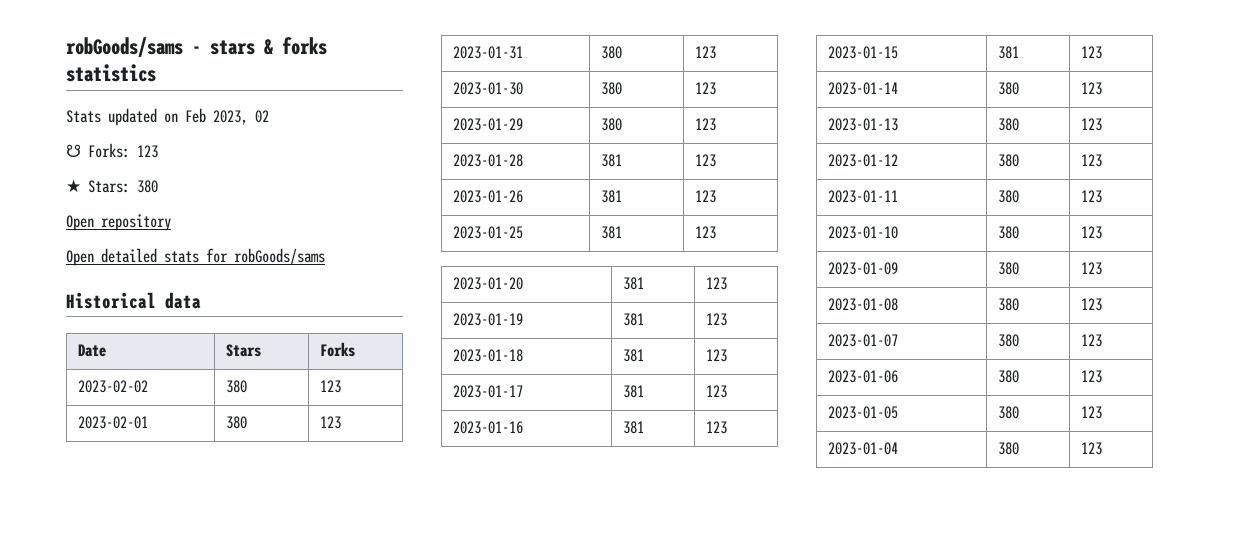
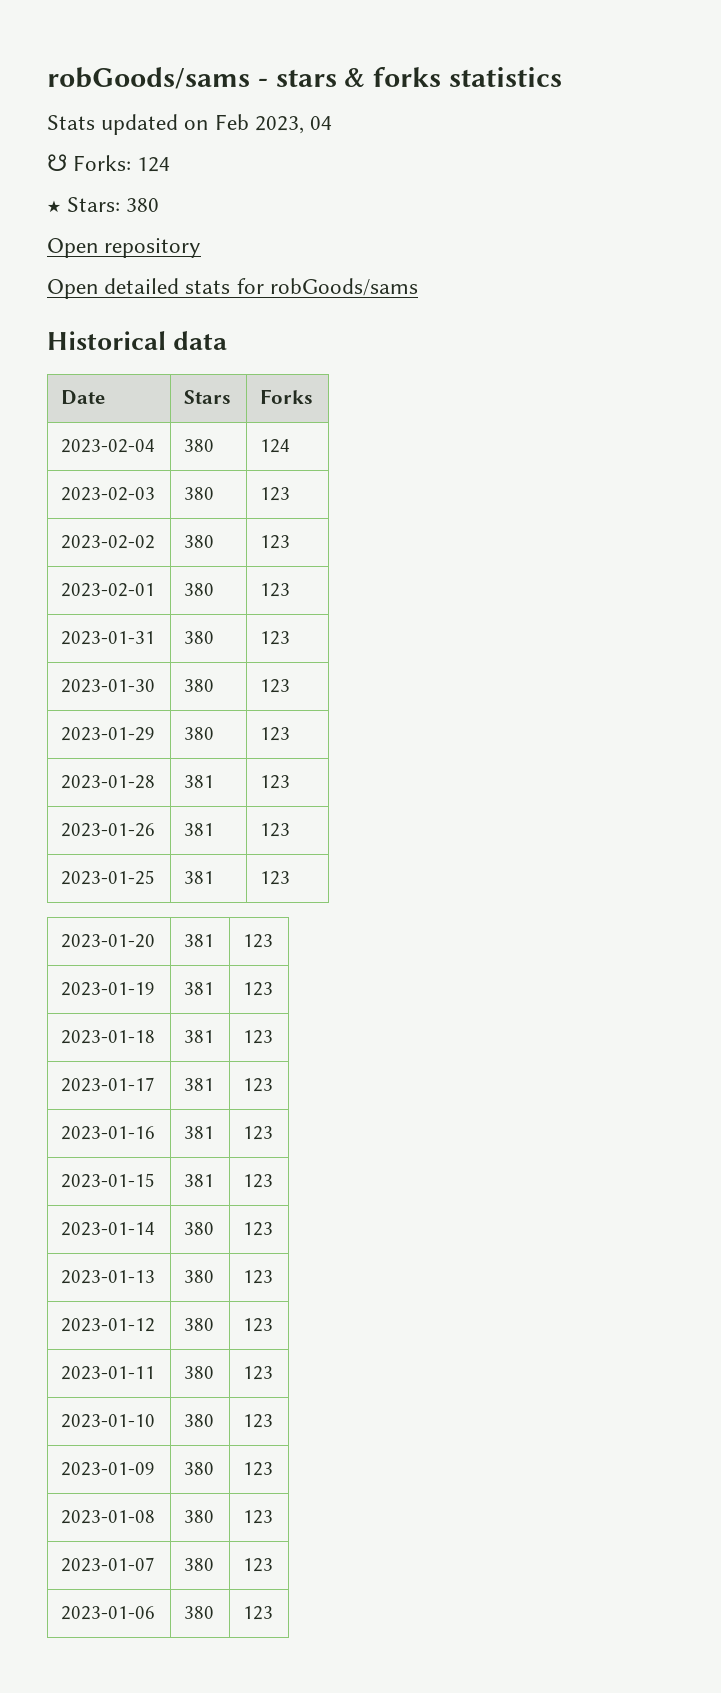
- Stats updated on Feb 2023, 02
+ Stats updated on Feb 2023, 04
- ☋ Forks: 123
+ ☋ Forks: 124
+ 2023-02-04 | 380 | 124
+ 2023-02-03 | 380 | 123
- 2023-01-05 | 380 | 123
- 2023-01-04 | 380 | 123

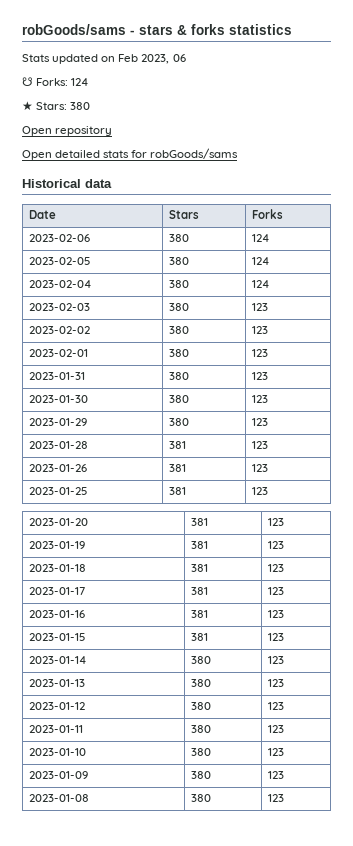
- Stats updated on Feb 2023, 04
+ Stats updated on Feb 2023, 06
+ 2023-02-06 | 380 | 124
+ 2023-02-05 | 380 | 124
- 2023-01-07 | 380 | 123
- 2023-01-06 | 380 | 123

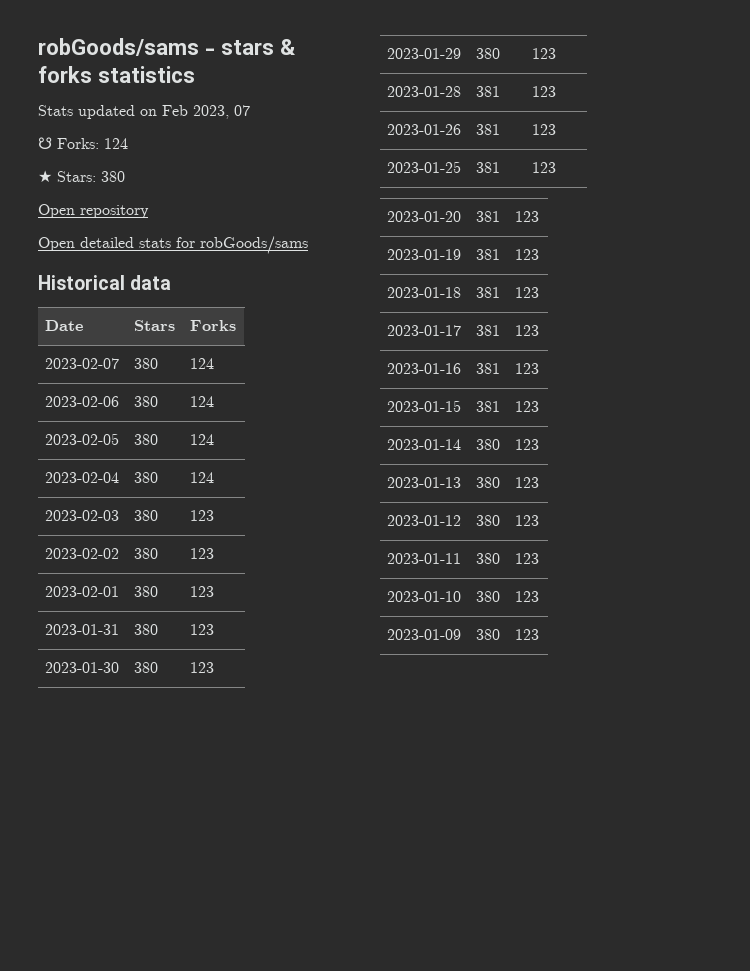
- Stats updated on Feb 2023, 06
+ Stats updated on Feb 2023, 07
+ 2023-02-07 | 380 | 124
- 2023-01-08 | 380 | 123

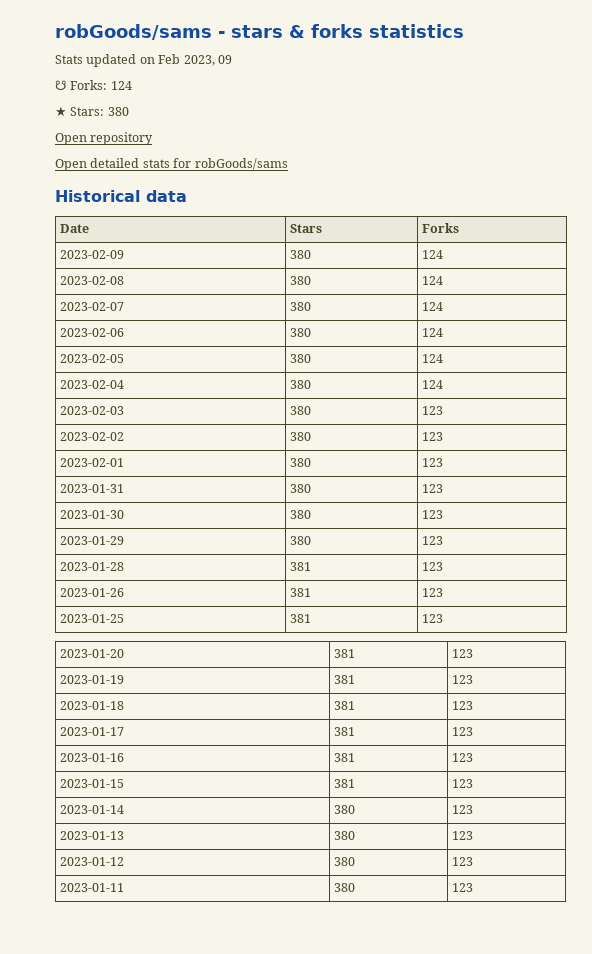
- Stats updated on Feb 2023, 07
+ Stats updated on Feb 2023, 09
+ 2023-02-09 | 380 | 124
+ 2023-02-08 | 380 | 124
- 2023-01-10 | 380 | 123
- 2023-01-09 | 380 | 123

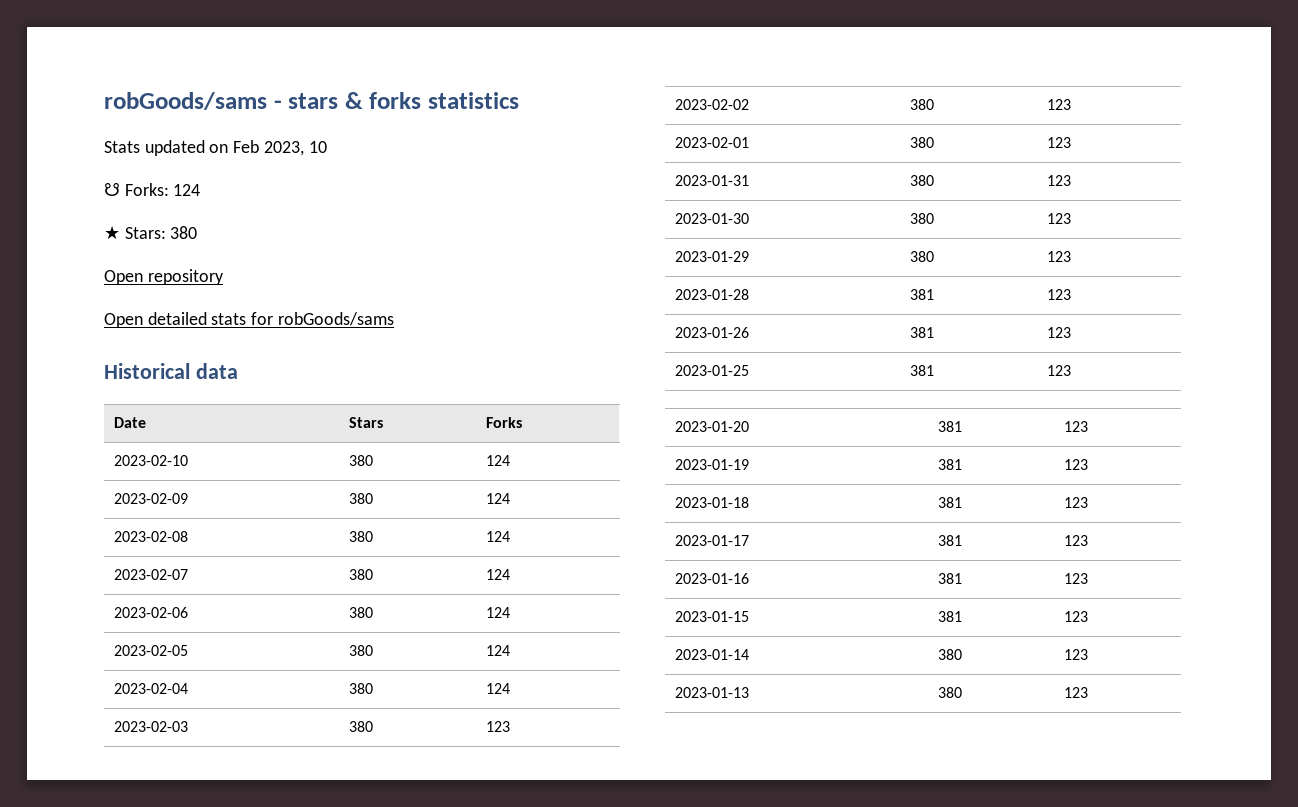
- Stats updated on Feb 2023, 09
+ Stats updated on Feb 2023, 10
+ 2023-02-10 | 380 | 124
- 2023-01-12 | 380 | 123
- 2023-01-11 | 380 | 123

